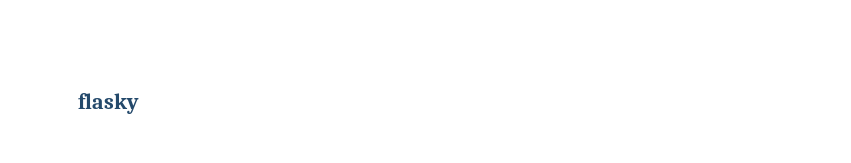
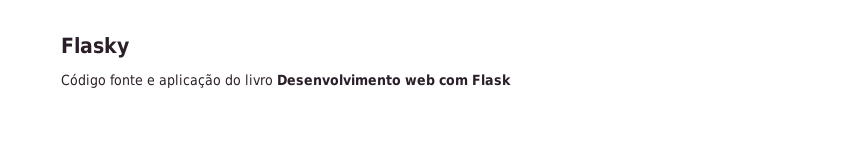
- flasky
+ Flasky
+ Código fonte e aplicação do livro Desenvolvimento web com Flask

